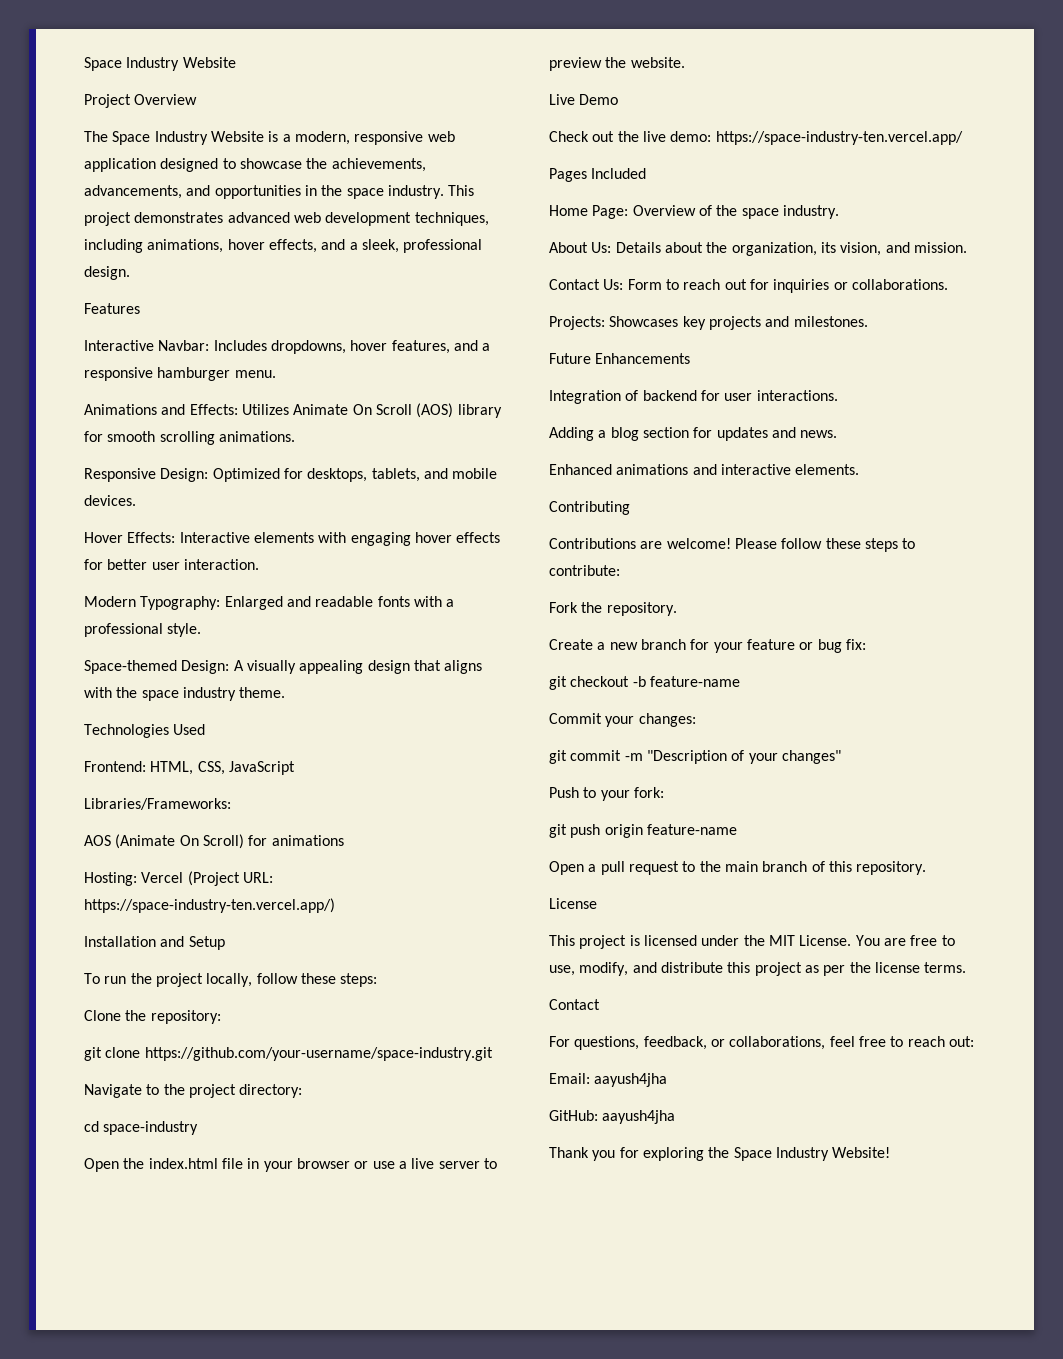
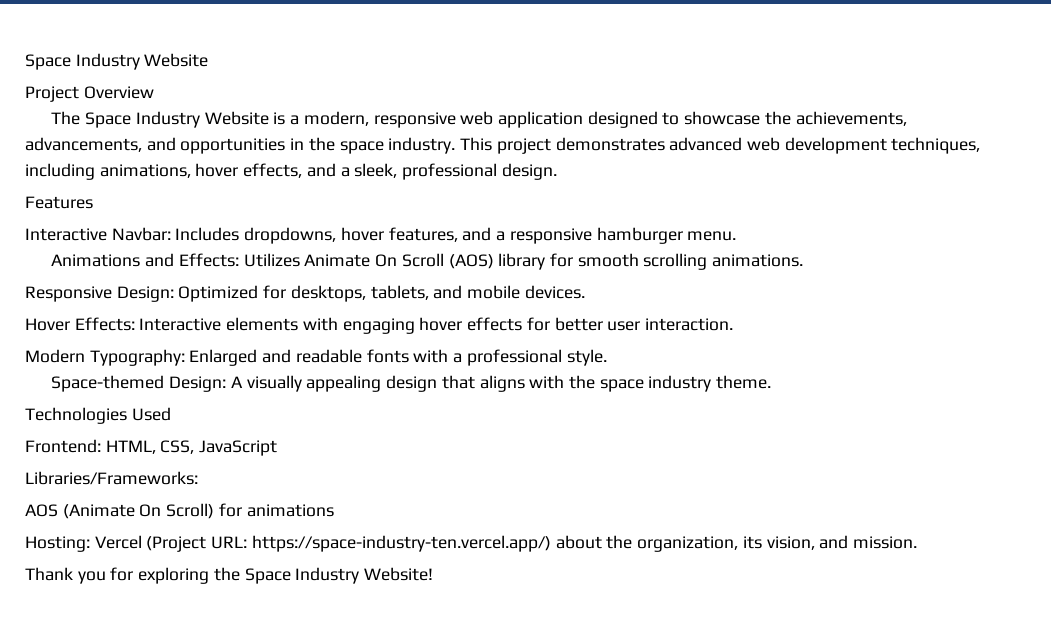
- Hosting: Vercel (Project URL: https://space-industry-ten.vercel.app/)
- Installation and Setup
- To run the project locally, follow these steps:
- Clone the repository:
- git clone https://github.com/your-username/space-industry.git
- Navigate to the project directory:
- cd space-industry
- Open the index.html file in your browser or use a live server to preview the website.
- Live Demo
- Check out the live demo: https://space-industry-ten.vercel.app/
- Pages Included
- Home Page: Overview of the space industry.
- About Us: Details about the organization, its vision, and mission.
+ Hosting: Vercel (Project URL: https://space-industry-ten.vercel.app/) about the organization, its vision, and mission.
- Contact Us: Form to reach out for inquiries or collaborations.
- Projects: Showcases key projects and milestones.
- Future Enhancements
- Integration of backend for user interactions.
- Adding a blog section for updates and news.
- Enhanced animations and interactive elements.
- Contributing
- Contributions are welcome! Please follow these steps to contribute:
- Fork the repository.
- Create a new branch for your feature or bug fix:
- git checkout -b feature-name
- Commit your changes:
- git commit -m "Description of your changes"
- Push to your fork:
- git push origin feature-name
- Open a pull request to the main branch of this repository.
- License
- This project is licensed under the MIT License. You are free to use, modify, and distribute this project as per the license terms.
- Contact
- For questions, feedback, or collaborations, feel free to reach out:
- Email: aayush4jha
- GitHub: aayush4jha

